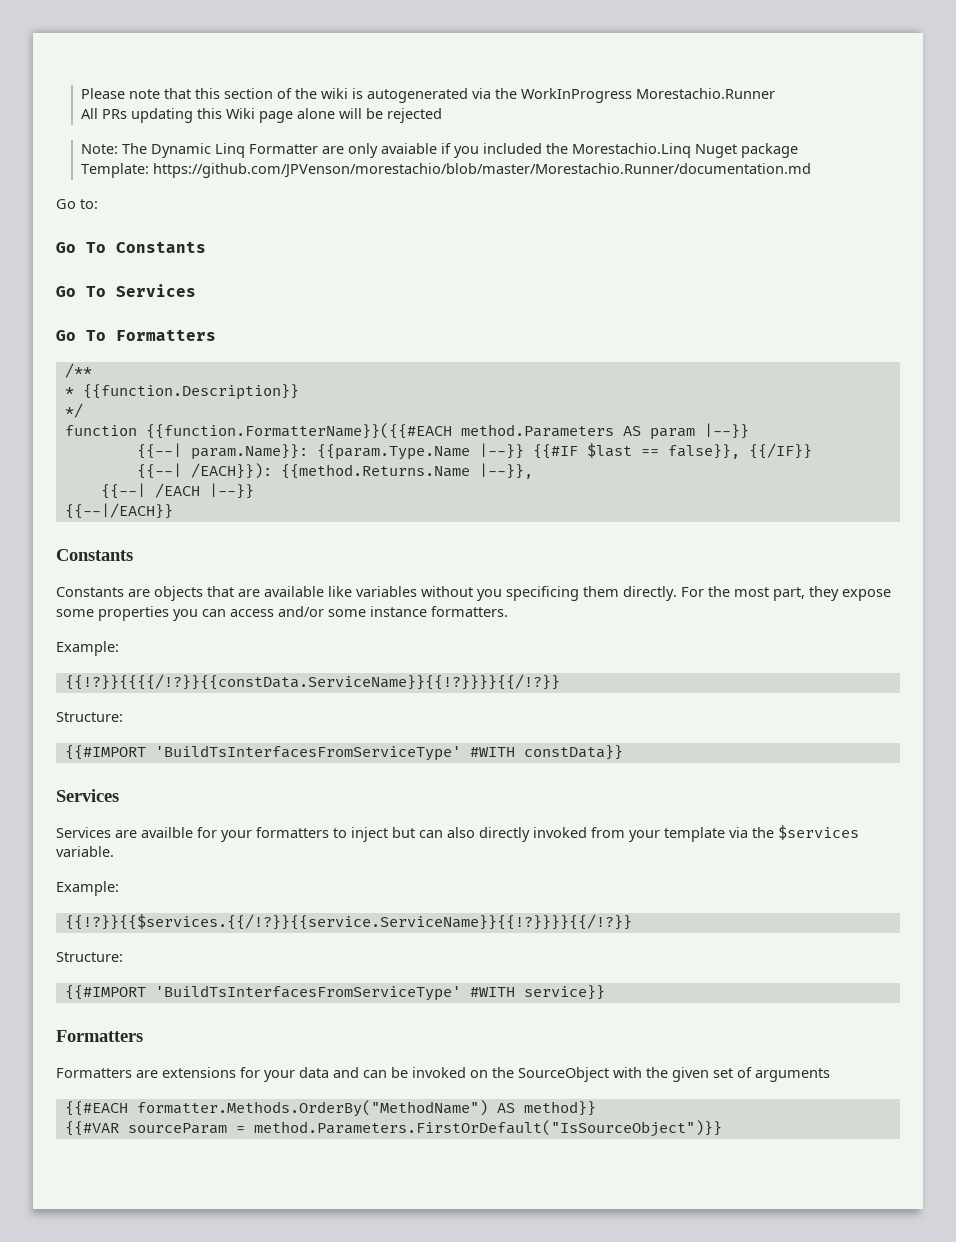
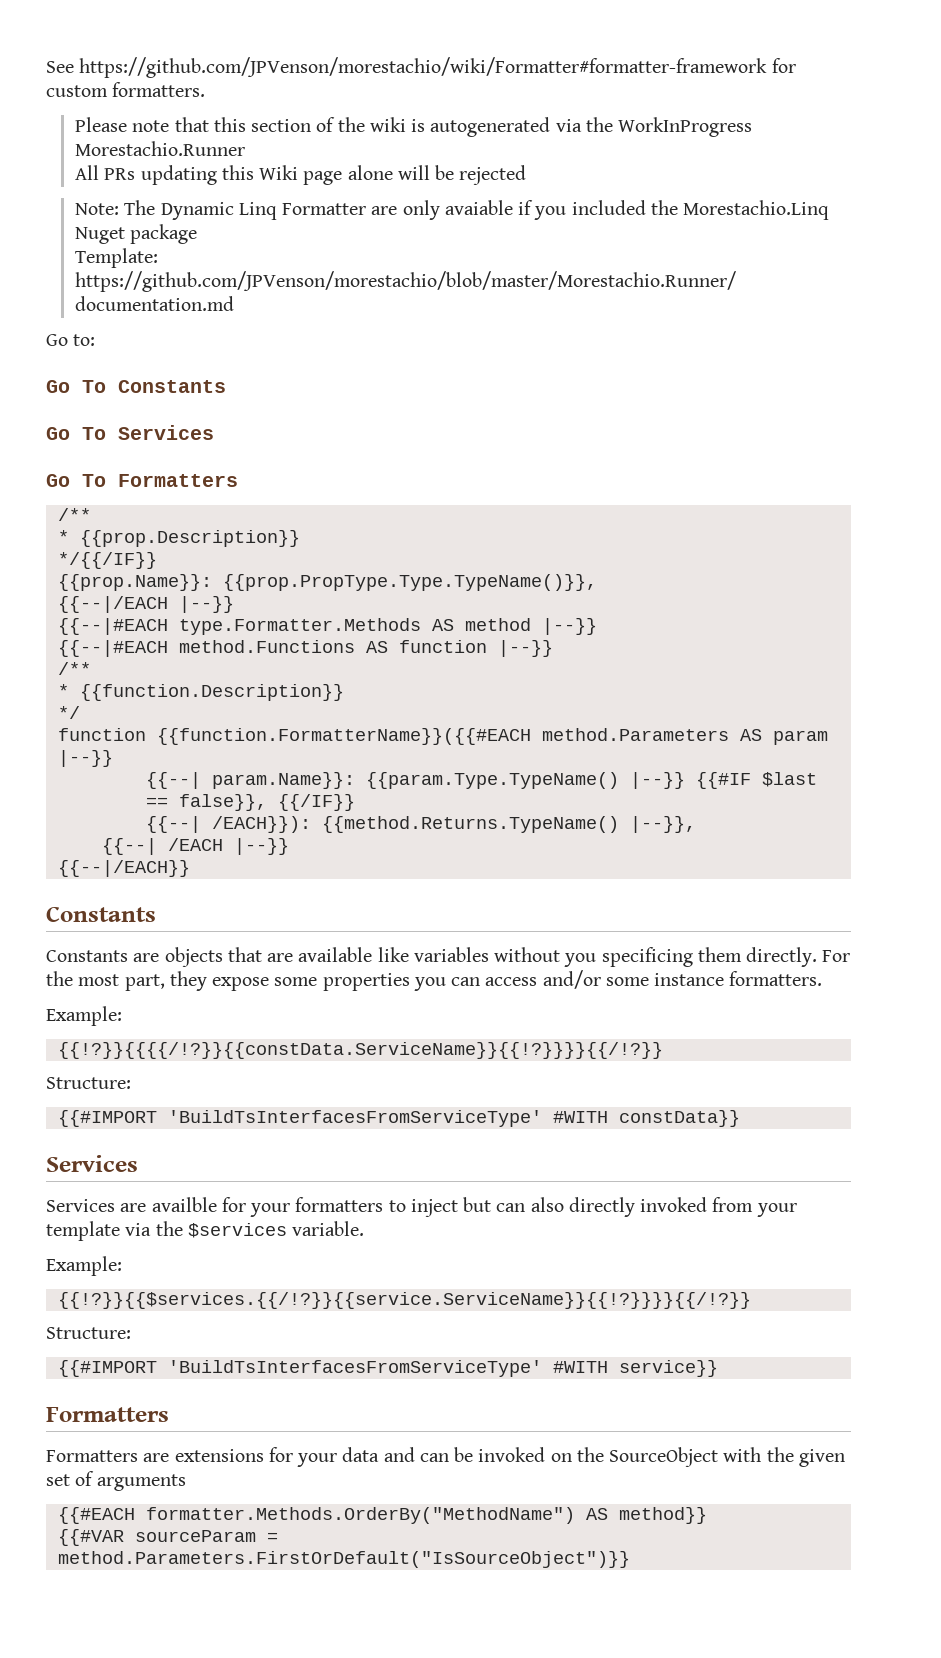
+ See https://github.com/JPVenson/morestachio/wiki/Formatter#formatter-framework for custom formatters.
+ * {{prop.Description}}
+ */{{/IF}}
+ {{prop.Name}}: {{prop.PropType.Type.TypeName()}},
+ {{--|/EACH |--}}
+ {{--|#EACH type.Formatter.Methods AS method |--}}
+ {{--|#EACH method.Functions AS function |--}}
+ /**
- {{--| param.Name}}: {{param.Type.Name |--}} {{#IF $last == false}}, {{/IF}}
+ {{--| param.Name}}: {{param.Type.TypeName() |--}} {{#IF $last == false}}, {{/IF}}
- {{--| /EACH}}): {{method.Returns.Name |--}},
+ {{--| /EACH}}): {{method.Returns.TypeName() |--}},

